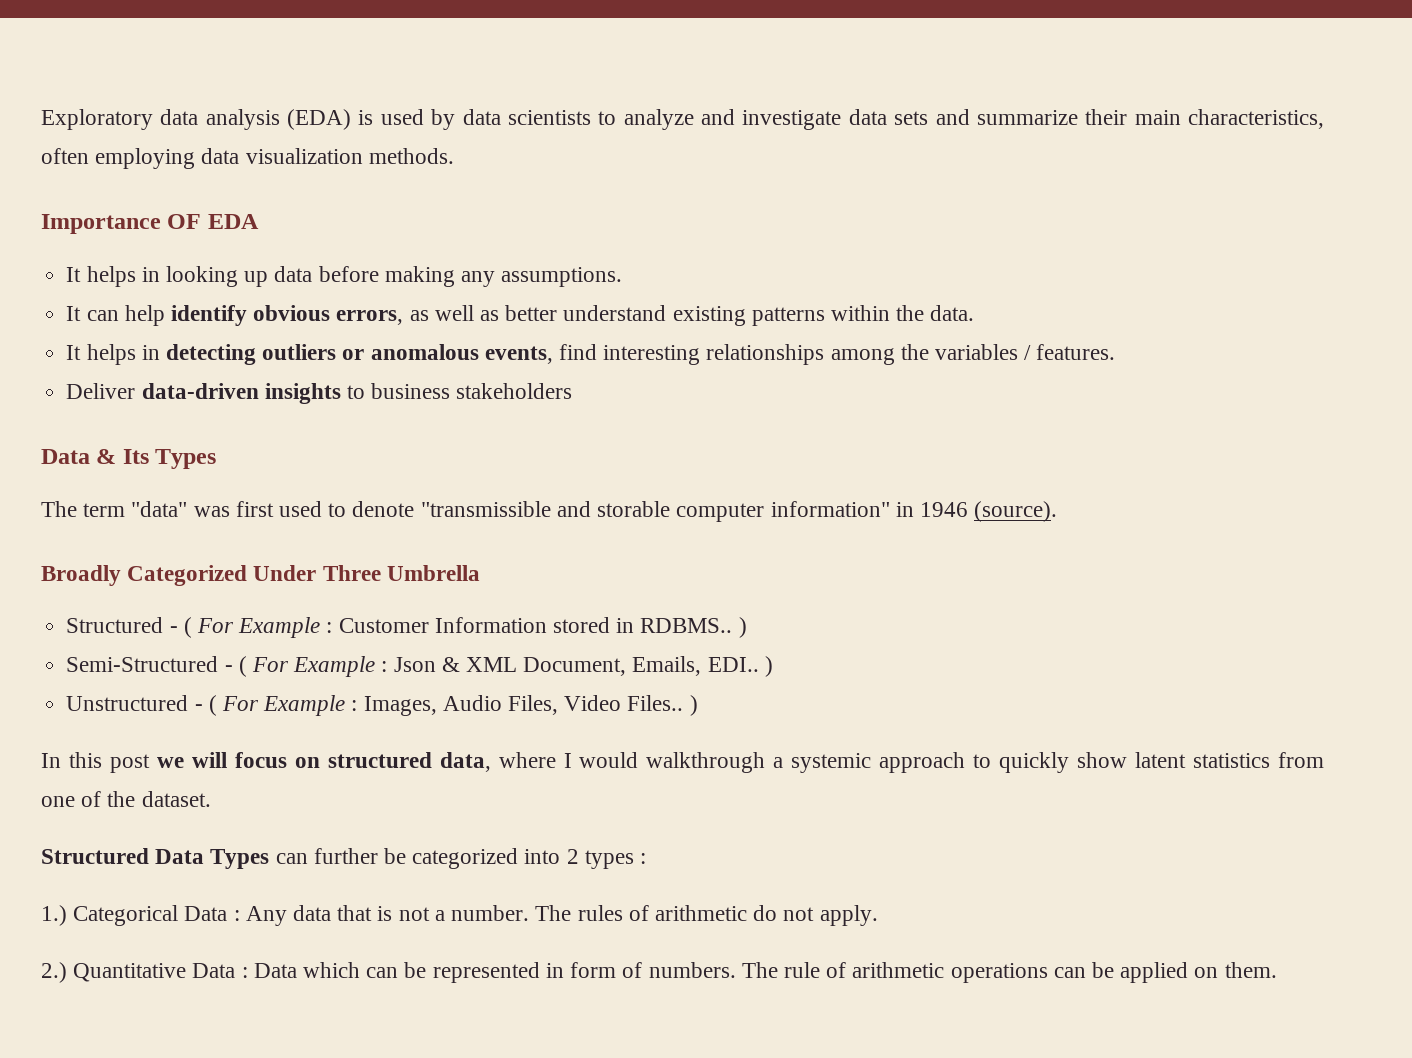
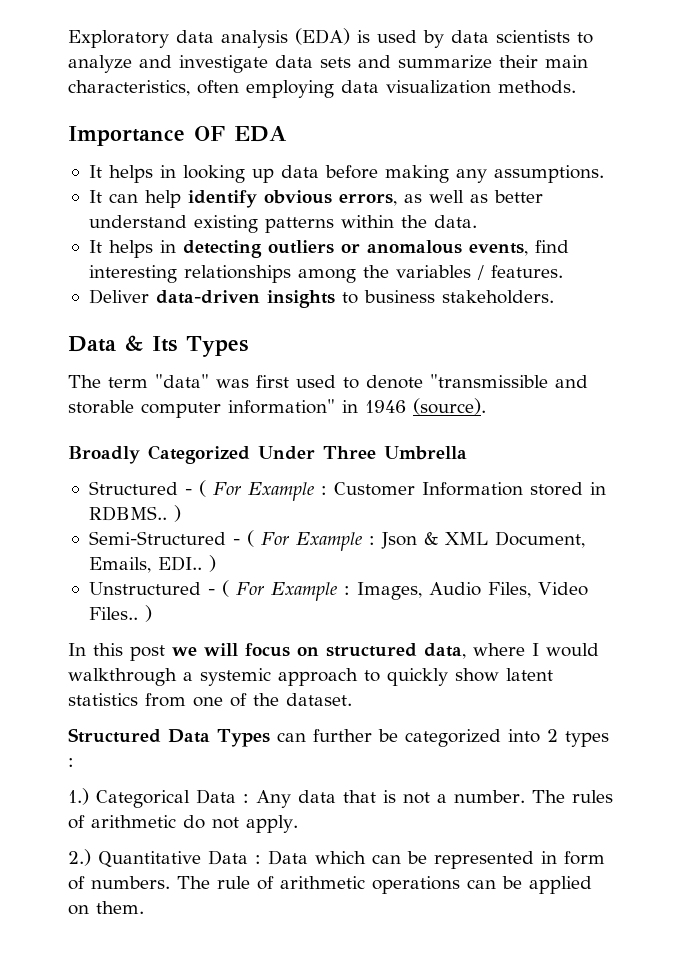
- Deliver data-driven insights to business stakeholders
+ Deliver data-driven insights to business stakeholders.

